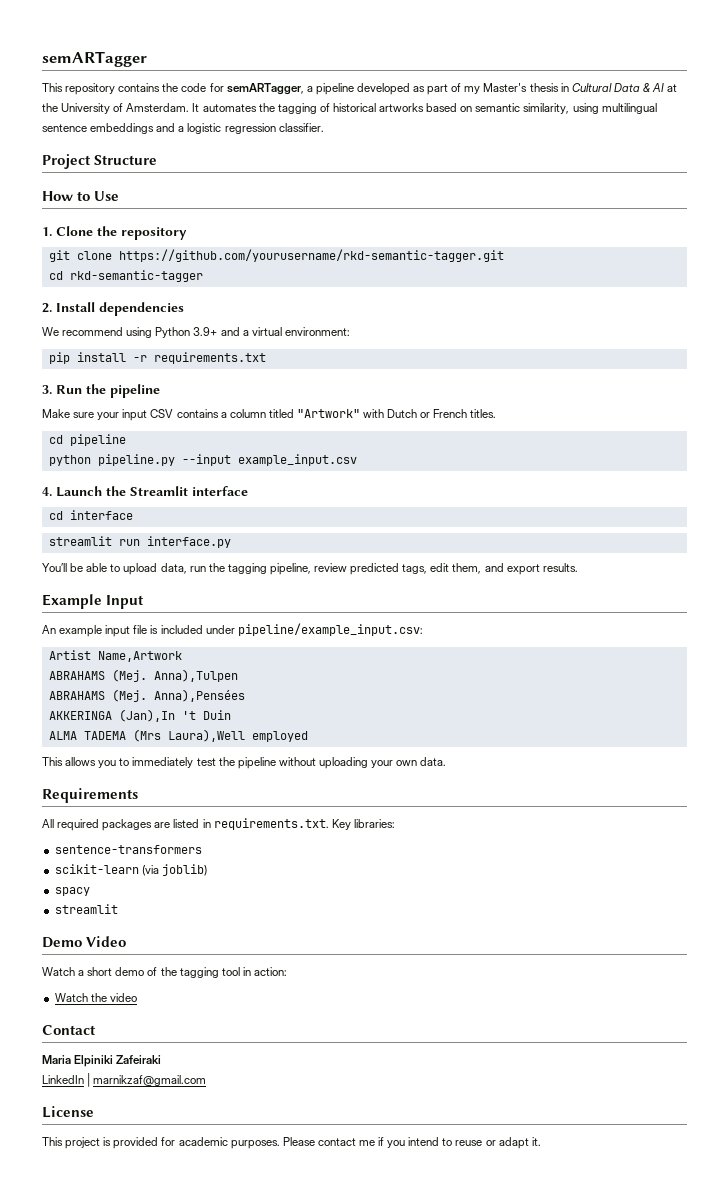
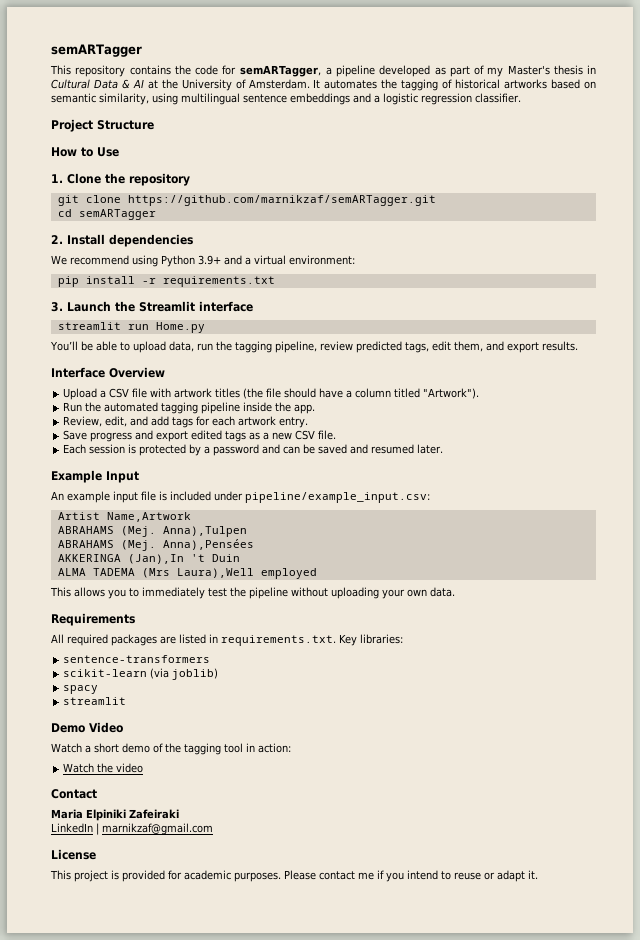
- git clone https://github.com/yourusername/rkd-semantic-tagger.git
- cd rkd-semantic-tagger
+ git clone https://github.com/marnikzaf/semARTagger.git
+ cd semARTagger
- 3. Run the pipeline
- Make sure your input CSV contains a column titled "Artwork" with Dutch or French titles.
- cd pipeline
- python pipeline.py --input example_input.csv
- 4. Launch the Streamlit interface
+ 3. Launch the Streamlit interface
- cd interface
- streamlit run interface.py
+ streamlit run Home.py
+ Interface Overview
+ Upload a CSV file with artwork titles (the file should have a column titled "Artwork").
+ Run the automated tagging pipeline inside the app.
+ Review, edit, and add tags for each artwork entry.
+ Save progress and export edited tags as a new CSV file.
+ Each session is protected by a password and can be saved and resumed later.

